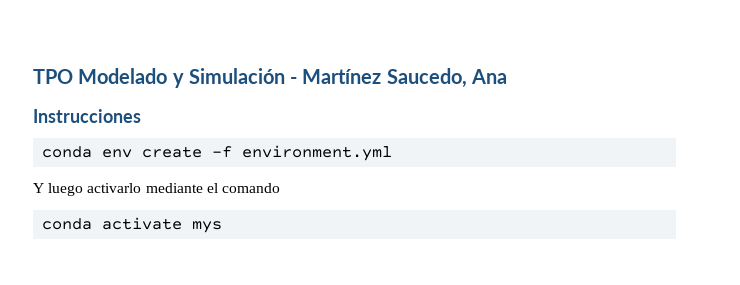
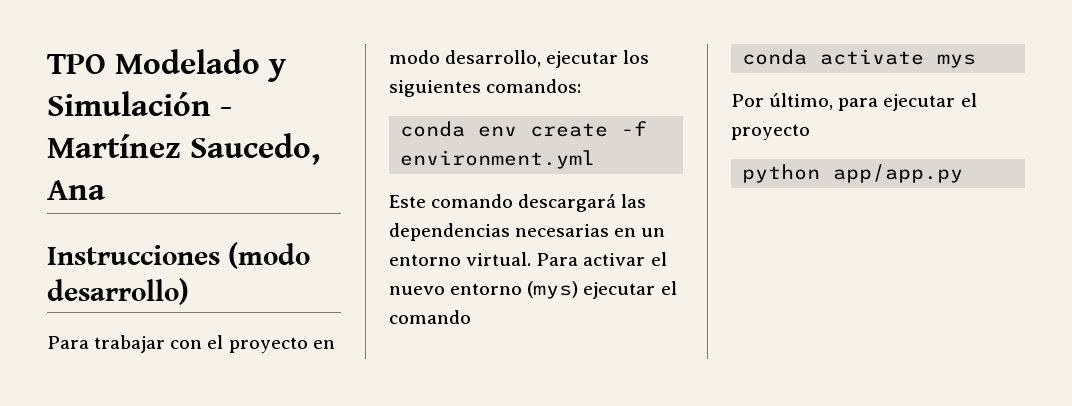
- Instrucciones
+ Instrucciones (modo desarrollo)
+ Para trabajar con el proyecto en modo desarrollo, ejecutar los siguientes comandos:
- Y luego activarlo mediante el comando
+ Este comando descargará las dependencias necesarias en un entorno virtual. Para activar el nuevo entorno (mys) ejecutar el comando
+ Por último, para ejecutar el proyecto
+ python app/app.py

